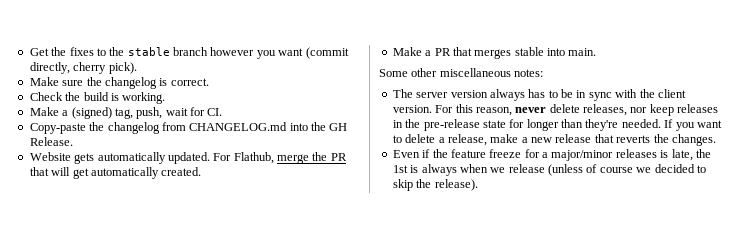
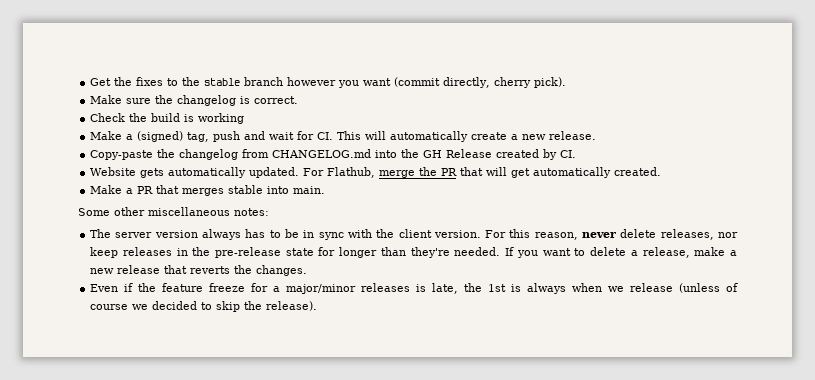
- Check the build is working.
+ Check the build is working
- Make a (signed) tag, push, wait for CI.
+ Make a (signed) tag, push and wait for CI. This will automatically create a new release.
- Copy-paste the changelog from CHANGELOG.md into the GH Release.
+ Copy-paste the changelog from CHANGELOG.md into the GH Release created by CI.

